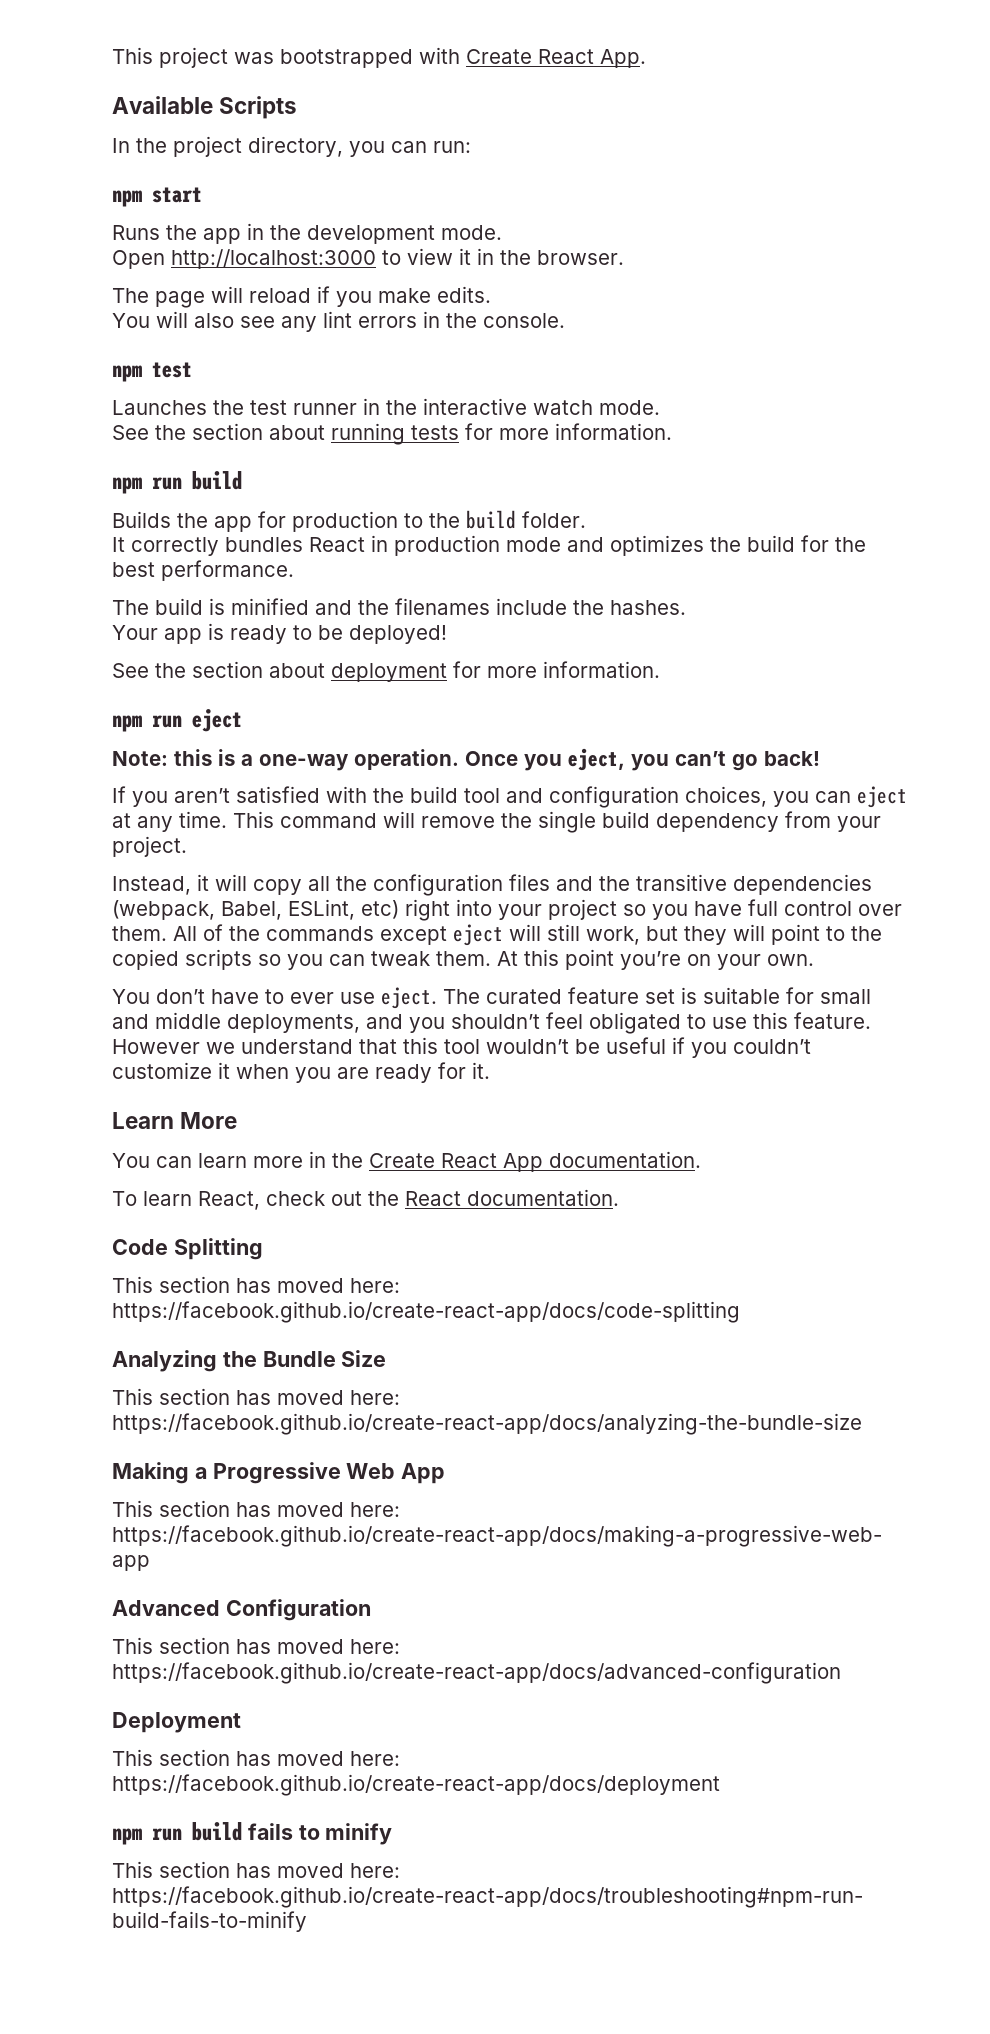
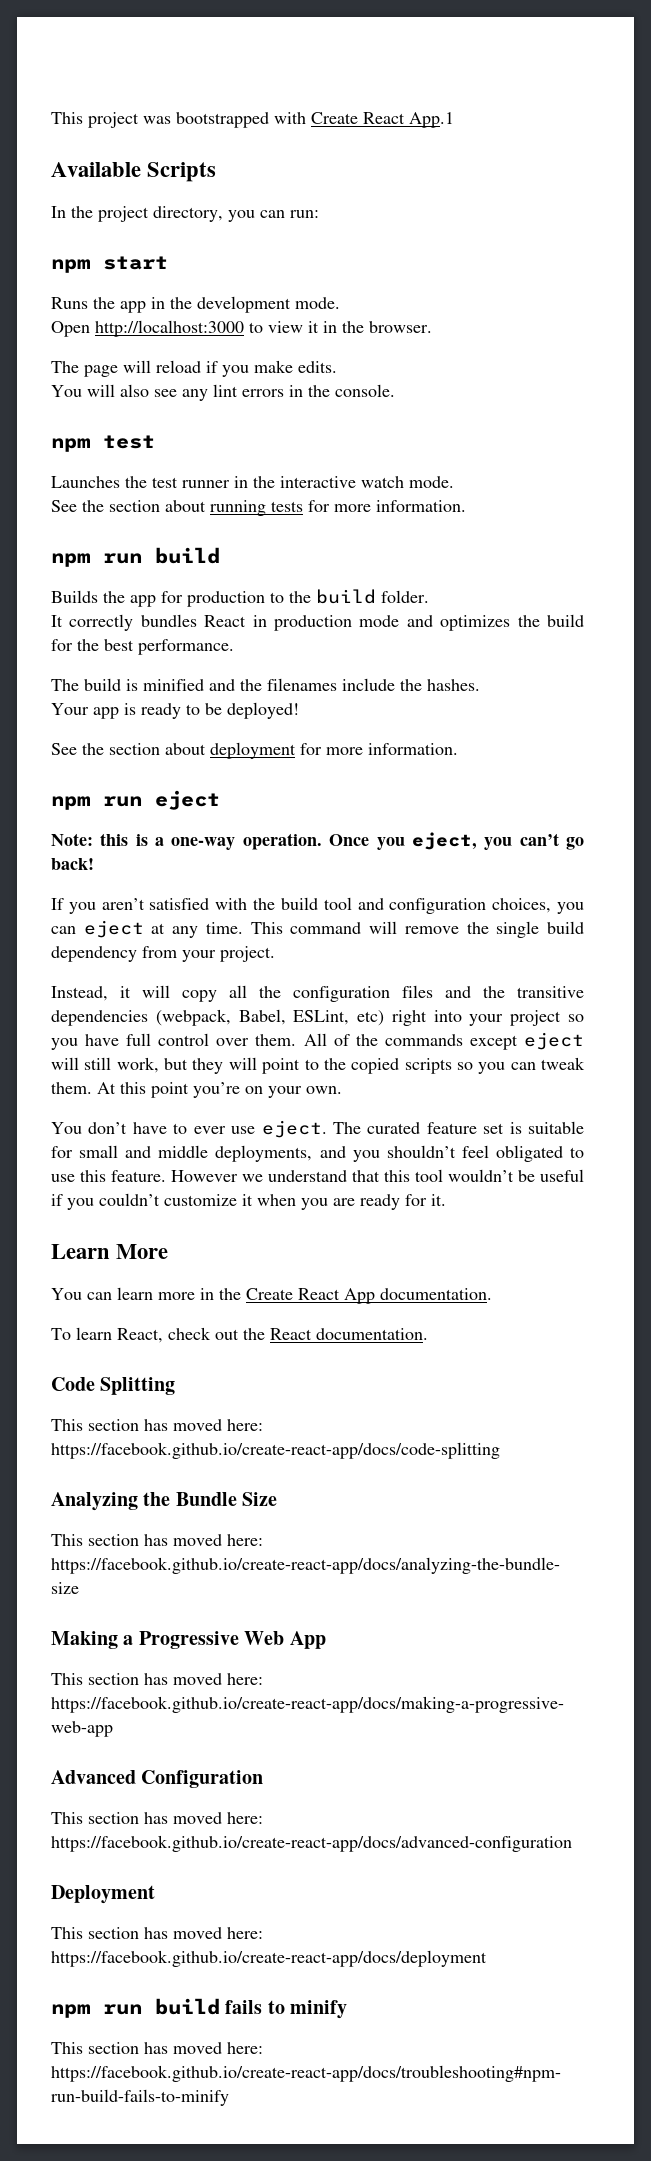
- This project was bootstrapped with Create React App.
+ This project was bootstrapped with Create React App.1

